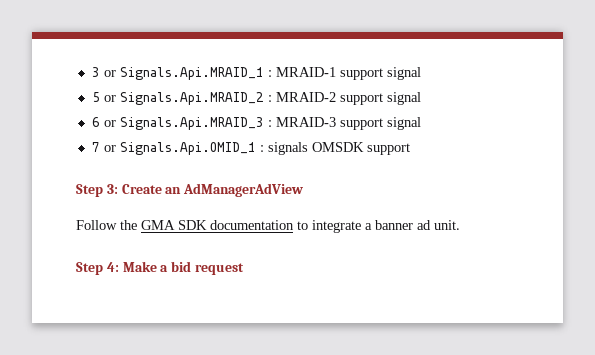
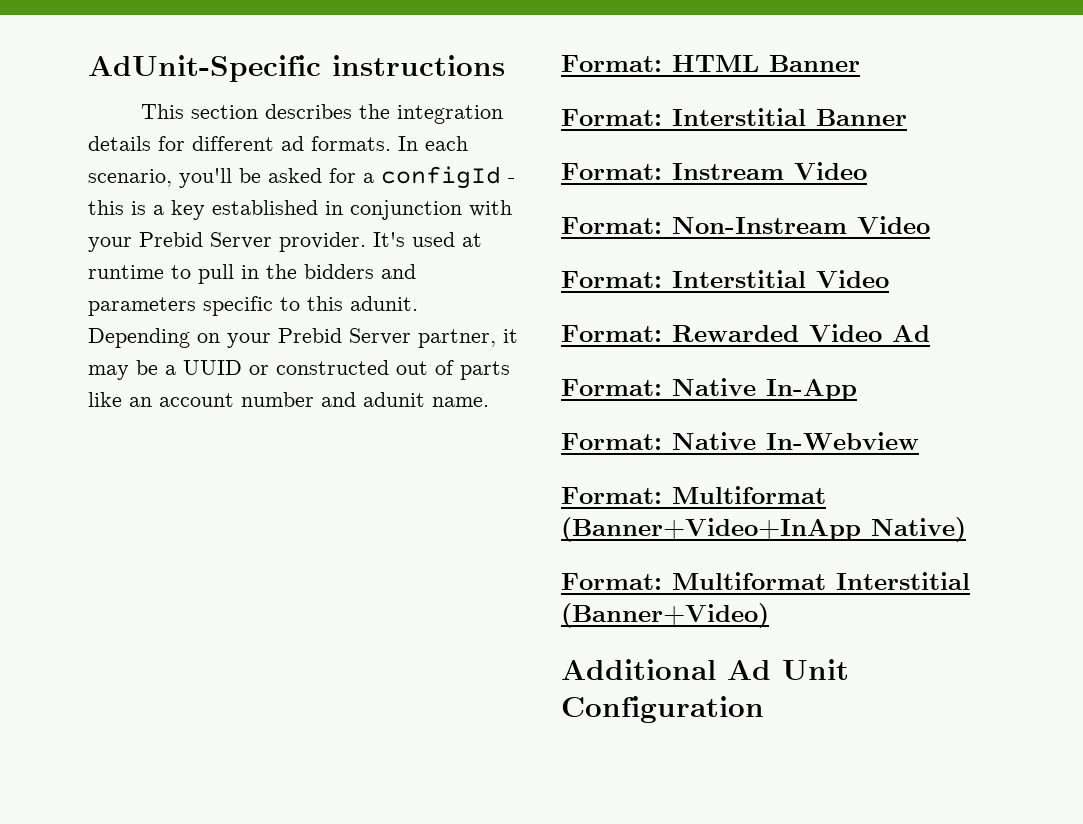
- 3 or Signals.Api.MRAID_1 : MRAID-1 support signal
- 5 or Signals.Api.MRAID_2 : MRAID-2 support signal
- 6 or Signals.Api.MRAID_3 : MRAID-3 support signal
- 7 or Signals.Api.OMID_1 : signals OMSDK support
- Step 3: Create an AdManagerAdView
- Follow the GMA SDK documentation to integrate a banner ad unit.
- Step 4: Make a bid request
+ AdUnit-Specific instructions
+ This section describes the integration details for different ad formats. In each scenario, you'll be asked for a configId - this is a key established in conjunction with your Prebid Server provider. It's used at runtime to pull in the bidders and parameters specific to this adunit. Depending on your Prebid Server partner, it may be a UUID or constructed out of parts like an account number and adunit name.
+ Format: HTML Banner
+ Format: Interstitial Banner
+ Format: Instream Video
+ Format: Non-Instream Video
+ Format: Interstitial Video
+ Format: Rewarded Video Ad
+ Format: Native In-App
+ Format: Native In-Webview
+ Format: Multiformat (Banner+Video+InApp Native)
+ Format: Multiformat Interstitial (Banner+Video)
+ Additional Ad Unit Configuration

